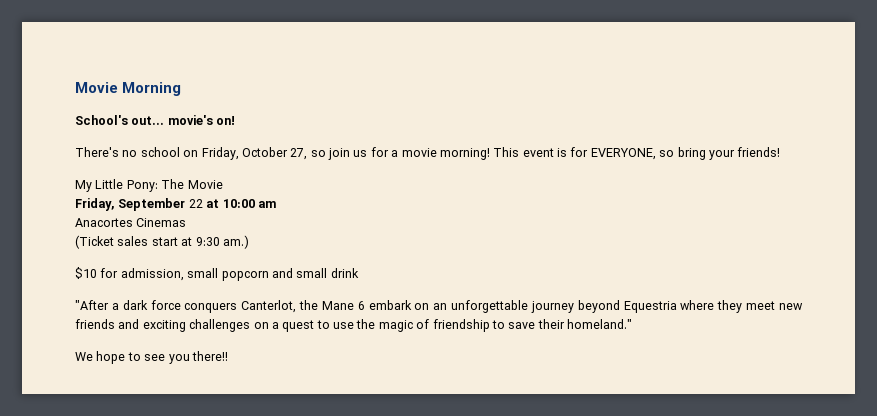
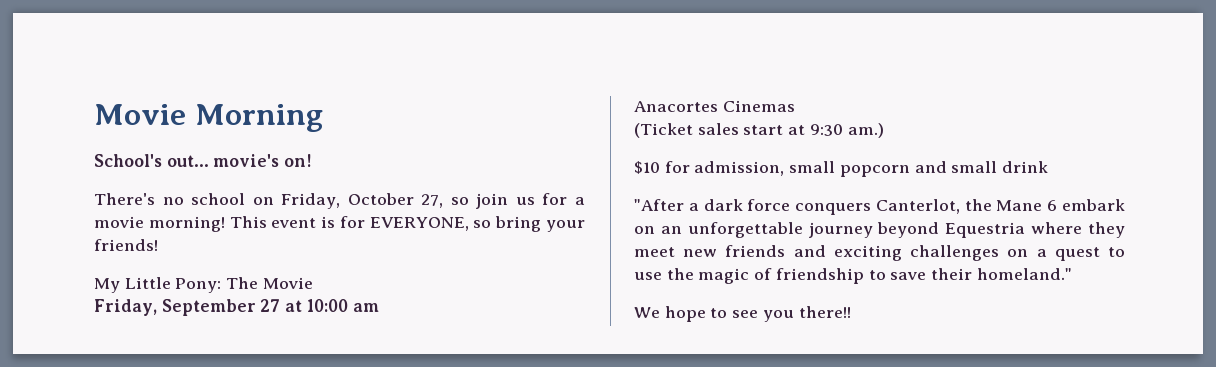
- Friday, September 22 at 10:00 am
+ Friday, September 27 at 10:00 am

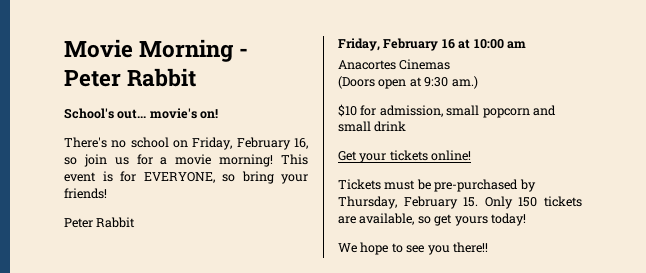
- Movie Morning
+ Movie Morning - Peter Rabbit
- There's no school on Friday, October 27, so join us for a movie morning!
+ There's no school on Friday, February 16, so join us for a movie morning!
  This event is for EVERYONE, so bring your friends!
- My Little Pony: The Movie
- Friday, September 27 at 10:00 am
+ Peter Rabbit
+ Friday, February 16 at 10:00 am
- (Ticket sales start at 9:30 am.)
+ (Doors open at 9:30 am.)
- "After a dark force conquers Canterlot, the Mane 6 embark on an unforgettable journey beyond Equestria where they meet new friends and exciting challenges on a quest to use the magic of friendship to save their homeland."
+ Get your tickets online!
+ Tickets must be pre-purchased by Thursday, February 15. Only 150 tickets are available, so get yours today!

